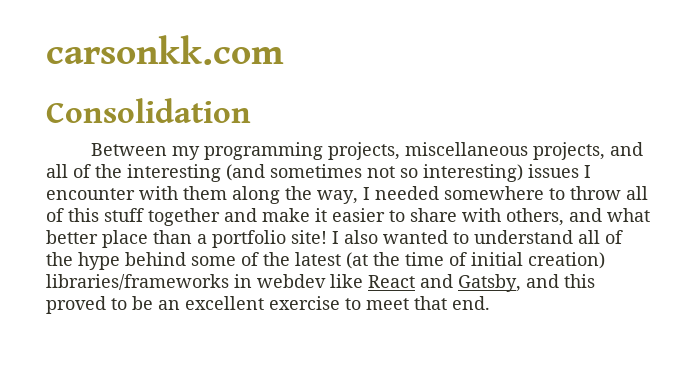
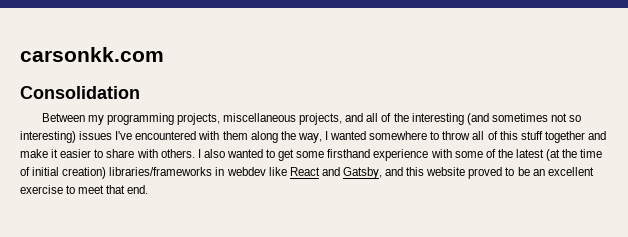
- Between my programming projects, miscellaneous projects, and all of the interesting (and sometimes not so interesting) issues I encounter with them along the way, I needed somewhere to throw all of this stuff together and make it easier to share with others, and what better place than a portfolio site! I also wanted to understand all of the hype behind some of the latest (at the time of initial creation) libraries/frameworks in webdev like React and Gatsby, and this proved to be an excellent exercise to meet that end.
+ Between my programming projects, miscellaneous projects, and all of the interesting (and sometimes not so interesting) issues I've encountered with them along the way, I wanted somewhere to throw all of this stuff together and make it easier to share with others. I also wanted to get some firsthand experience with some of the latest (at the time of initial creation) libraries/frameworks in webdev like React and Gatsby, and this website proved to be an excellent exercise to meet that end.

